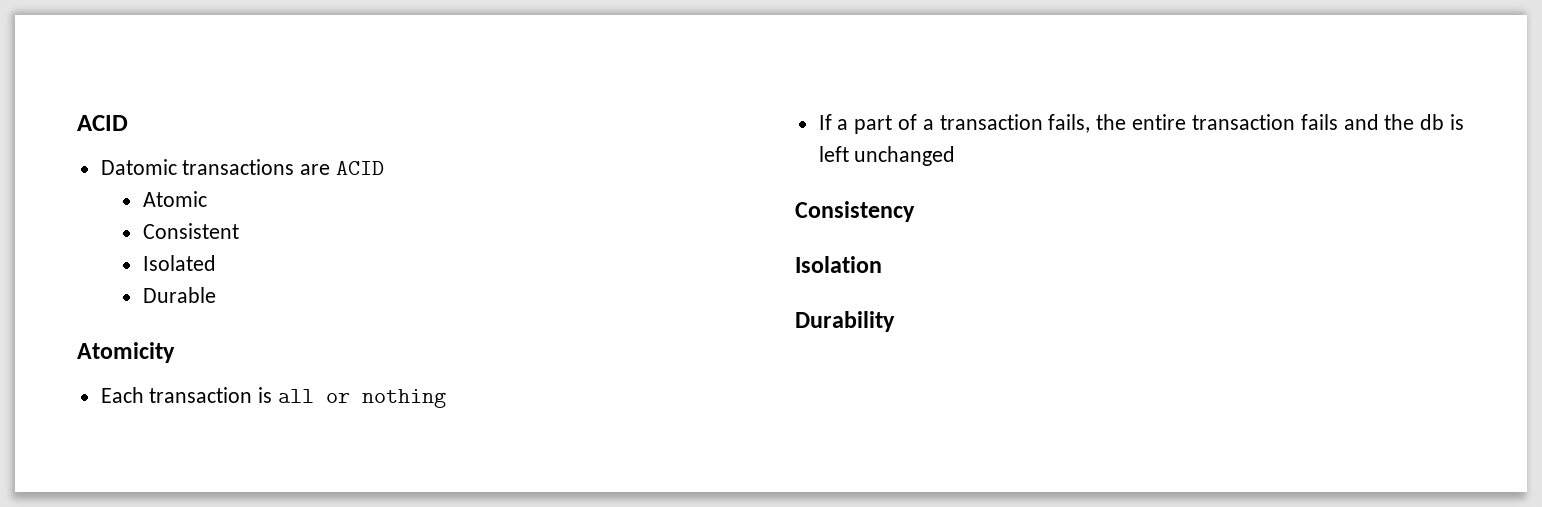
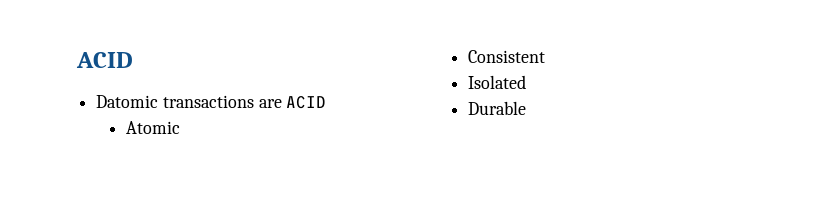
- Atomicity
- Each transaction is all or nothing
- If a part of a transaction fails, the entire transaction fails and the db is left unchanged
- Consistency
- Isolation
- Durability

